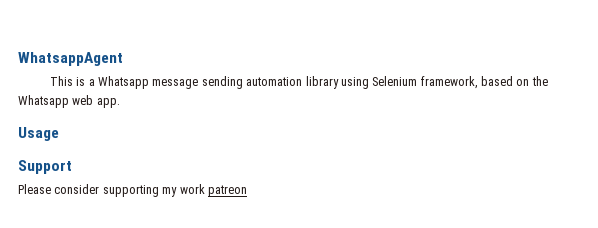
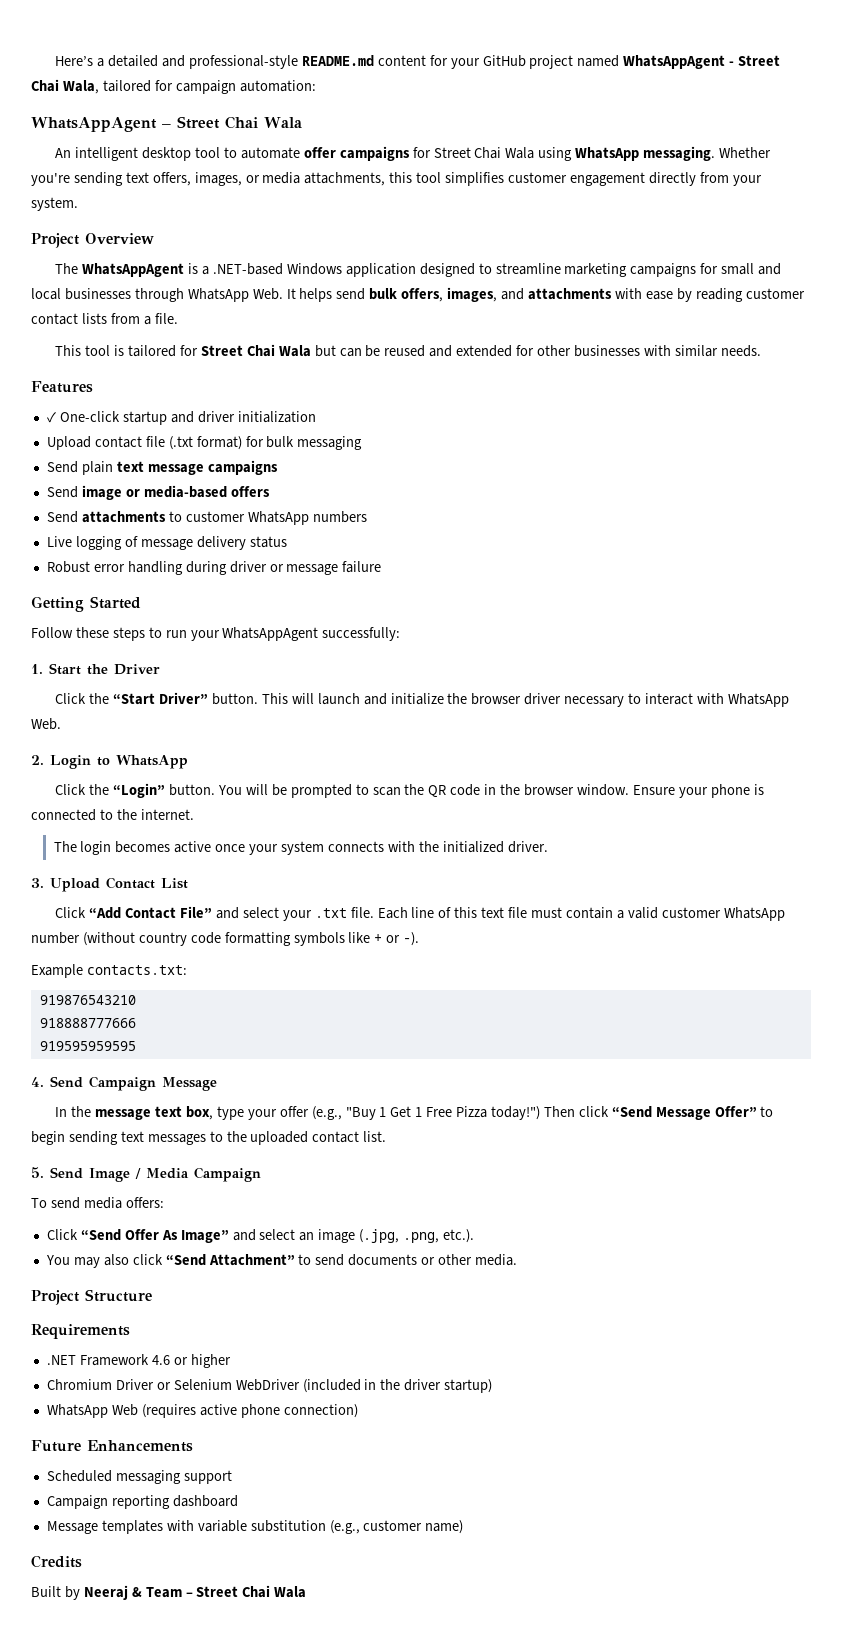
- WhatsappAgent
- This is a Whatsapp message sending automation library using Selenium framework, based on the Whatsapp web app.
- Usage
- Support
- Please consider supporting my work patreon
+ Here’s a detailed and professional-style README.md content for your GitHub project named WhatsAppAgent - Street Chai Wala, tailored for campaign automation:
+ WhatsAppAgent – Street Chai Wala
+ An intelligent desktop tool to automate offer campaigns for Street Chai Wala using WhatsApp messaging. Whether you're sending text offers, images, or media attachments, this tool simplifies customer engagement directly from your system.
+ Project Overview
+ The WhatsAppAgent is a .NET-based Windows application designed to streamline marketing campaigns for small and local businesses through WhatsApp Web. It helps send bulk offers, images, and attachments with ease by reading customer contact lists from a file.
+ This tool is tailored for Street Chai Wala but can be reused and extended for other businesses with similar needs.
+ Features
+ ✓ One-click startup and driver initialization
+ Upload contact file (.txt format) for bulk messaging
+ Send plain text message campaigns
+ Send image or media-based offers
+ Send attachments to customer WhatsApp numbers
+ Live logging of message delivery status
+ Robust error handling during driver or message failure
+ Getting Started
+ Follow these steps to run your WhatsAppAgent successfully:
+ 1. Start the Driver
+ Click the “Start Driver” button. This will launch and initialize the browser driver necessary to interact with WhatsApp Web.
+ 2. Login to WhatsApp
+ Click the “Login” button. You will be prompted to scan the QR code in the browser window. Ensure your phone is connected to the internet.
+ The login becomes active once your system connects with the initialized driver.
+ 3. Upload Contact List
+ Click “Add Contact File” and select your .txt file. Each line of this text file must contain a valid customer WhatsApp number (without country code formatting symbols like + or -).
+ Example contacts.txt:
+ 919876543210
+ 918888777666
+ 919595959595
+ 4. Send Campaign Message
+ In the message text box, type your offer (e.g., "Buy 1 Get 1 Free Pizza today!") Then click “Send Message Offer” to begin sending text messages to the uploaded contact list.
+ 5. Send Image / Media Campaign
+ To send media offers:
+ Click “Send Offer As Image” and select an image (.jpg, .png, etc.).
+ You may also click “Send Attachment” to send documents or other media.
+ Project Structure
+ Requirements
+ .NET Framework 4.6 or higher
+ Chromium Driver or Selenium WebDriver (included in the driver startup)
+ WhatsApp Web (requires active phone connection)
+ Future Enhancements
+ Scheduled messaging support
+ Campaign reporting dashboard
+ Message templates with variable substitution (e.g., customer name)
+ Credits
+ Built by Neeraj & Team – Street Chai Wala

